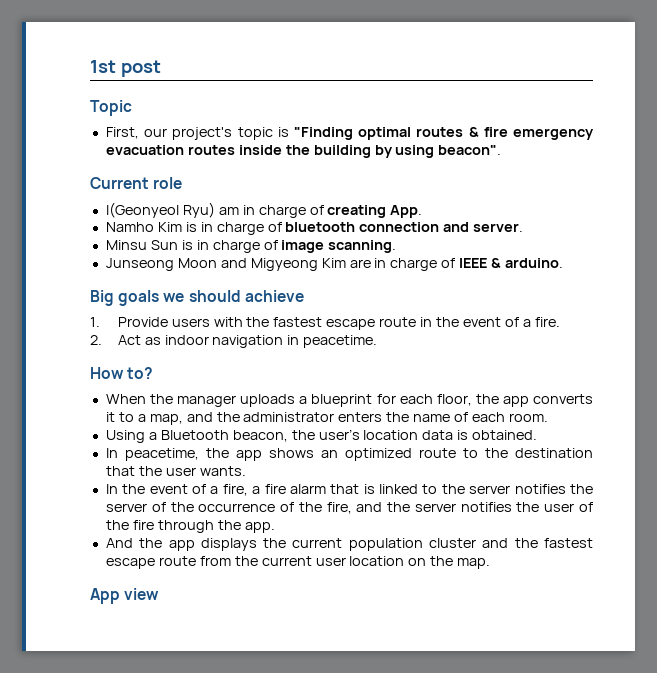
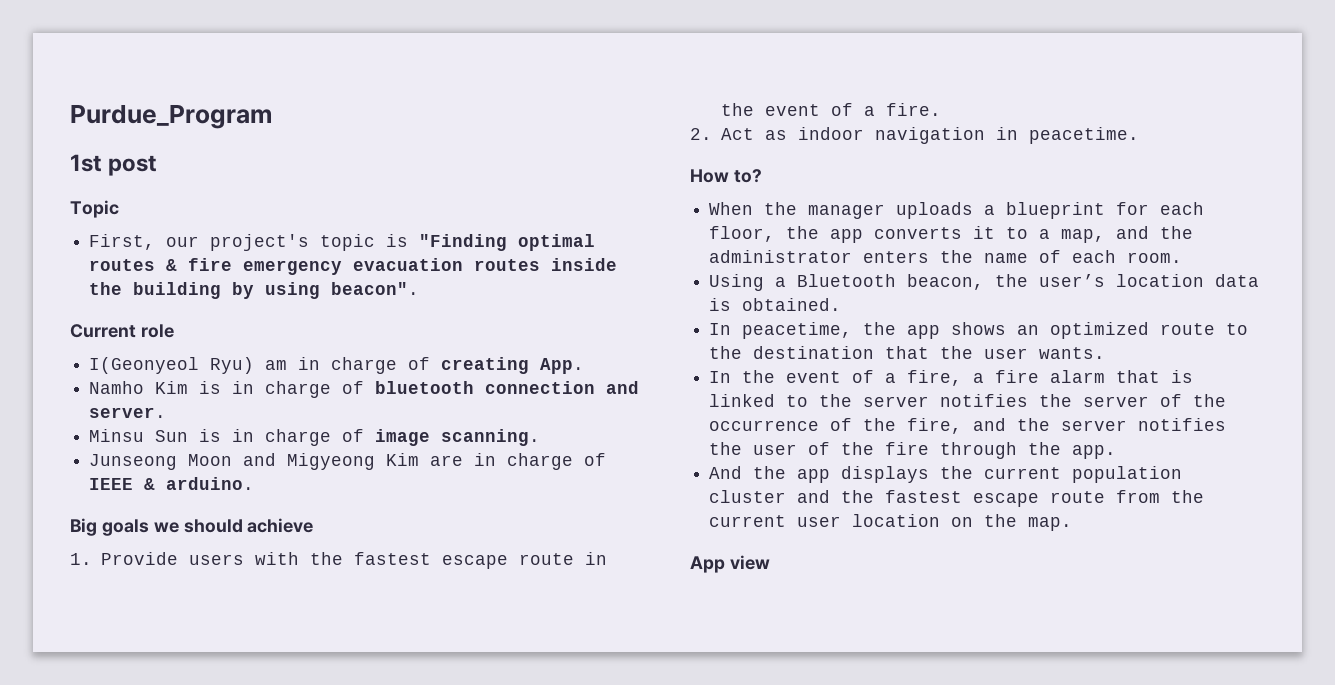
+ Purdue_Program

